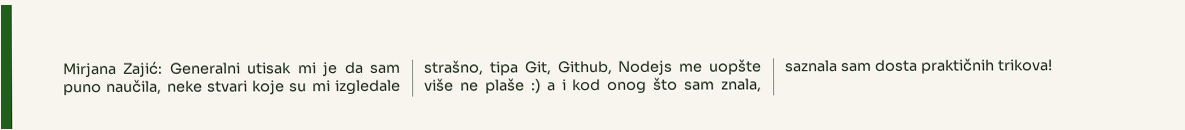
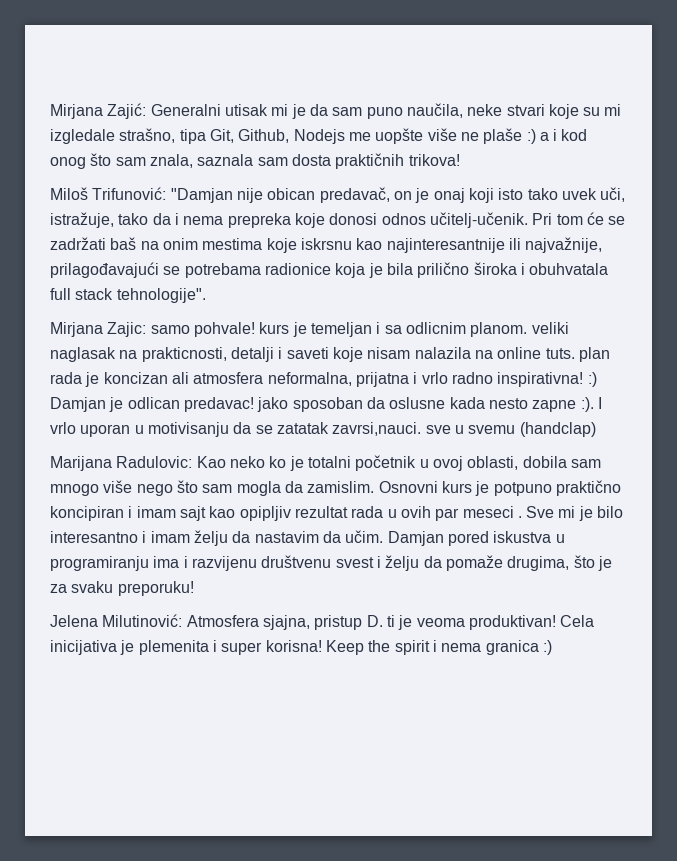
+ Miloš Trifunović: "Damjan nije obican predavač, on je onaj koji isto tako uvek uči, istražuje, tako da i nema prepreka koje donosi odnos učitelj-učenik. Pri tom će se zadržati baš na onim mestima koje iskrsnu kao najinteresantnije ili najvažnije, prilagođavajući se potrebama radionice koja je bila prilično široka i obuhvatala full stack tehnologije".
+ Mirjana Zajic: samo pohvale! kurs je temeljan i sa odlicnim planom. veliki naglasak na prakticnosti, detalji i saveti koje nisam nalazila na online tuts. plan rada je koncizan ali atmosfera neformalna, prijatna i vrlo radno inspirativna! :) Damjan je odlican predavac! jako sposoban da oslusne kada nesto zapne :). I vrlo uporan u motivisanju da se zatatak zavrsi,nauci. sve u svemu (handclap)
+ Marijana Radulovic: Kao neko ko je totalni početnik u ovoj oblasti, dobila sam mnogo više nego što sam mogla da zamislim. Osnovni kurs je potpuno praktično koncipiran i imam sajt kao opipljiv rezultat rada u ovih par meseci . Sve mi je bilo interesantno i imam želju da nastavim da učim. Damjan pored iskustva u programiranju ima i razvijenu društvenu svest i želju da pomaže drugima, što je za svaku preporuku!
+ Jelena Milutinović: Atmosfera sjajna, pristup D. ti je veoma produktivan! Cela inicijativa je plemenita i super korisna! Keep the spirit i nema granica :)

